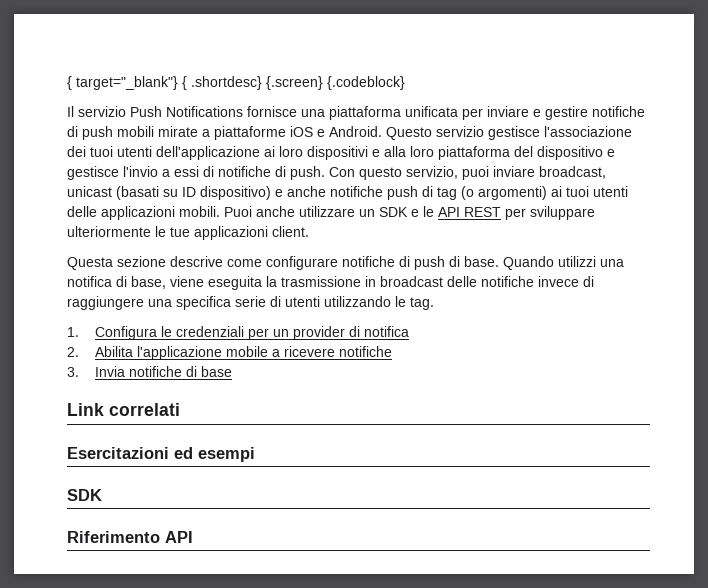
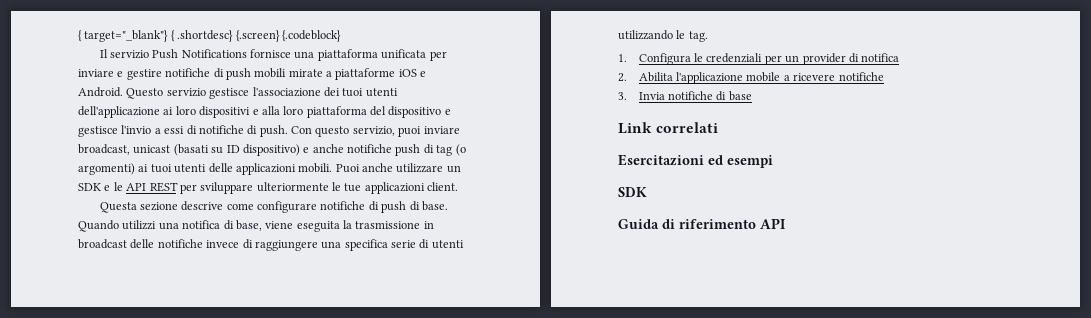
- Riferimento API
+ Guida di riferimento API

